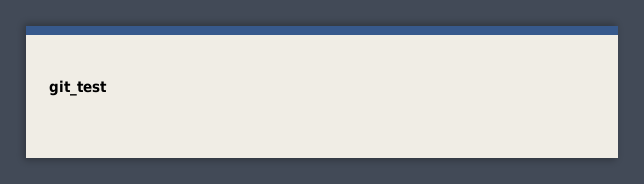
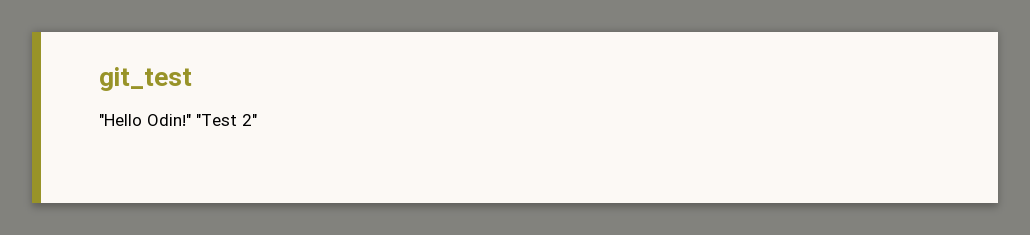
+ "Hello Odin!" "Test 2"

